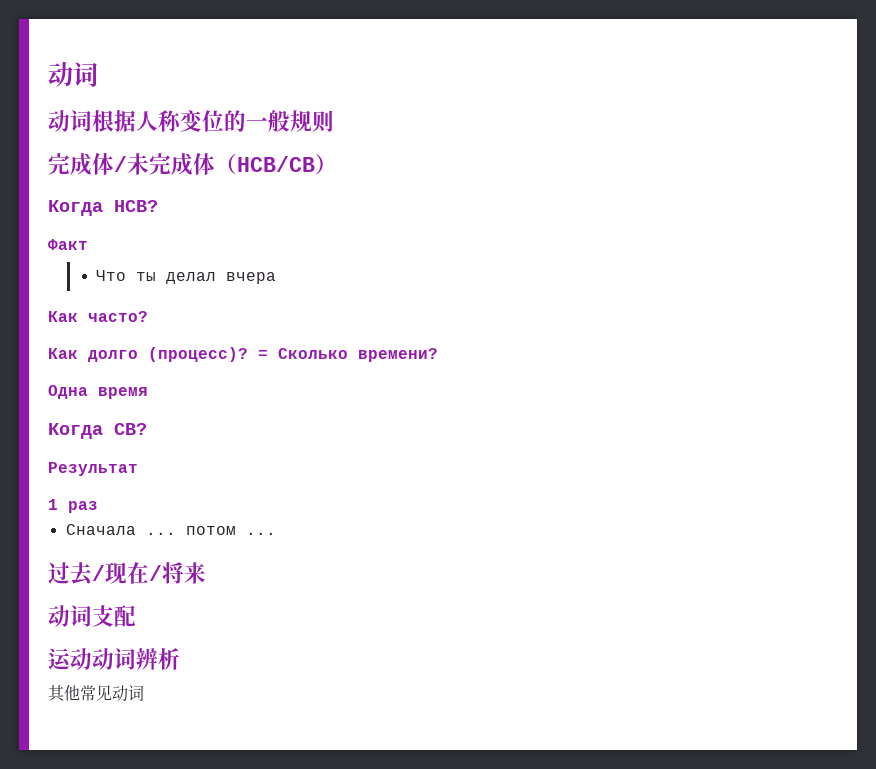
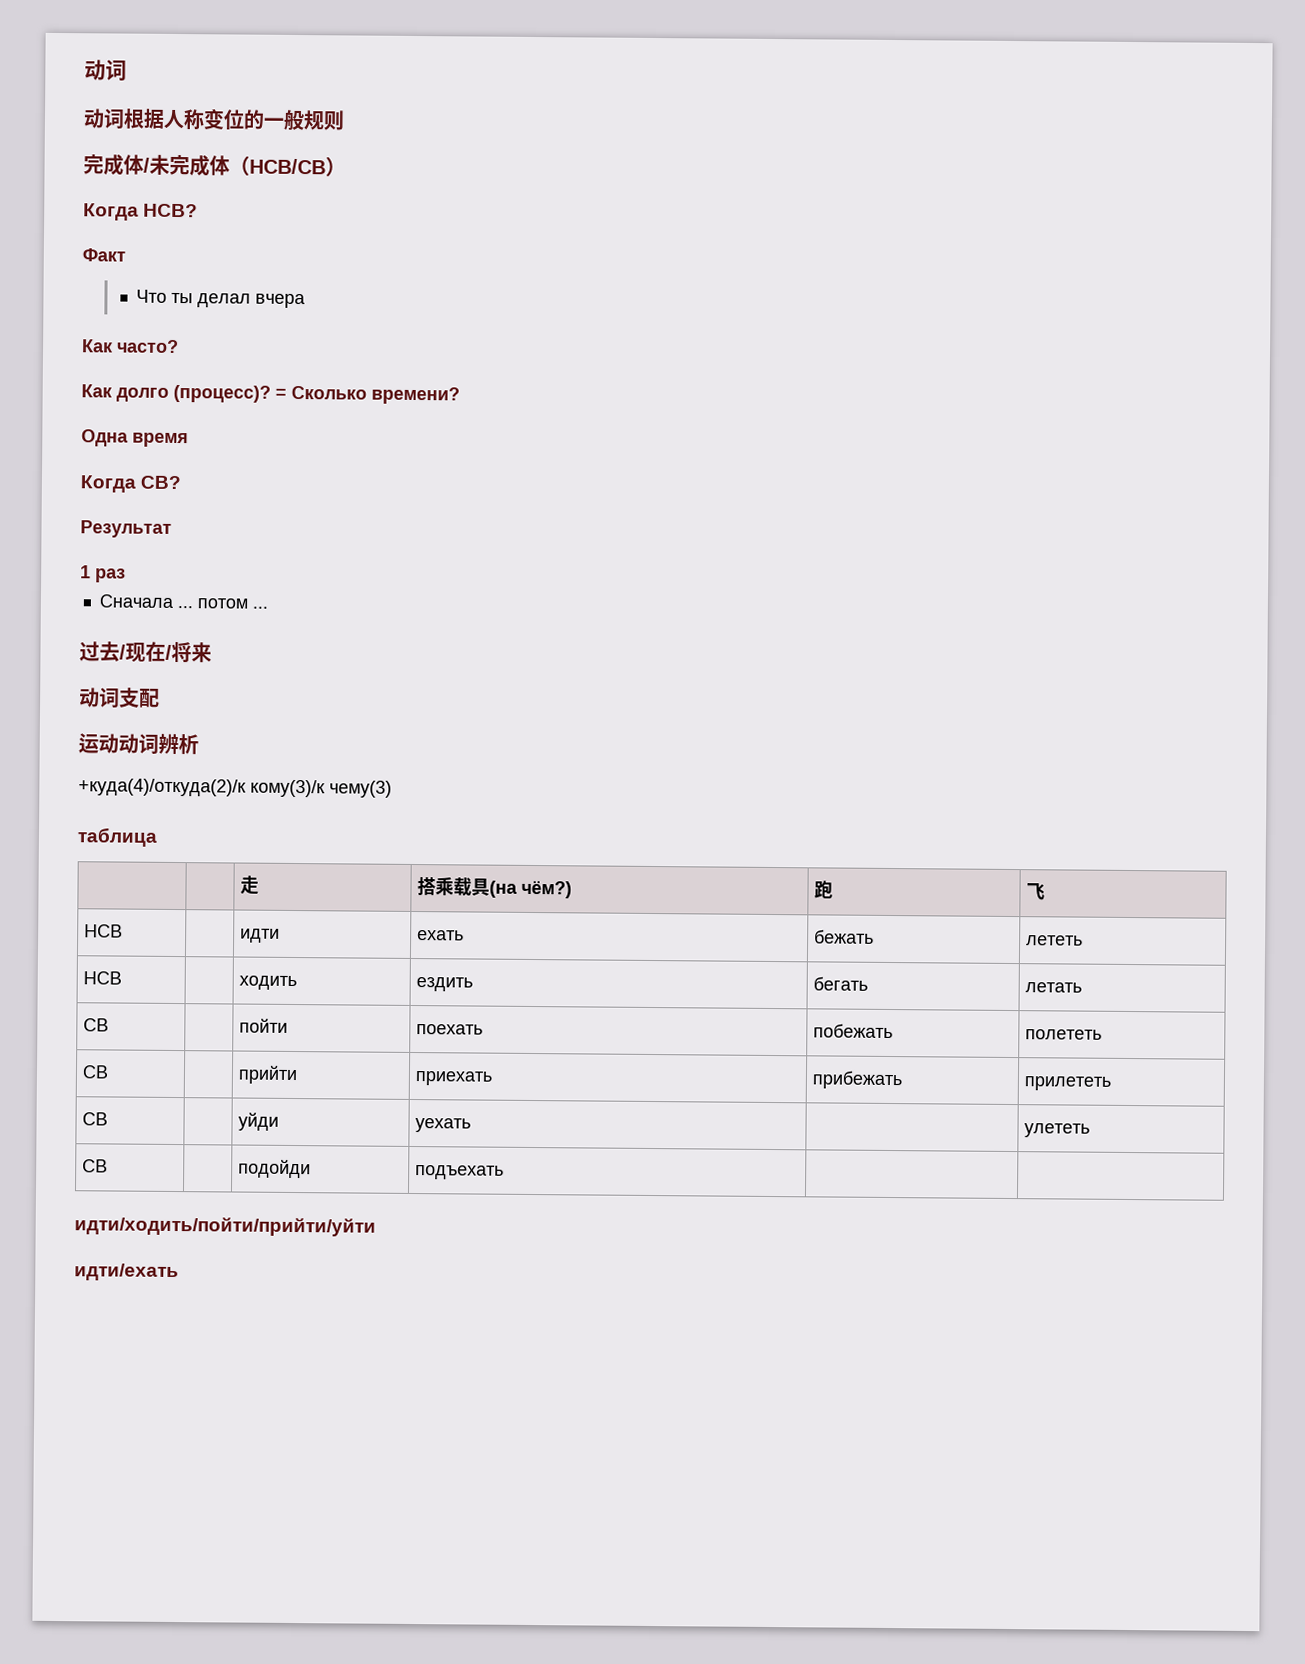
- 其他常见动词
+ +куда(4)/откуда(2)/к кому(3)/к чему(3)
+ таблица
+ | | 走 | 搭乘载具(на чём?) | 跑 | 飞
+ НСВ | | идти | ехать | бежать | лететь
+ НСВ | | ходить | ездить | бегать | летать
+ СВ | | пойти | поехать | побежать | полететь
+ СВ | | прийти | приехать | прибежать | прилететь
+ СВ | | уйди | уехать | | улететь
+ СВ | | подойди | подъехать | |
+ идти/ходить/пойти/прийти/уйти
+ идти/ехать

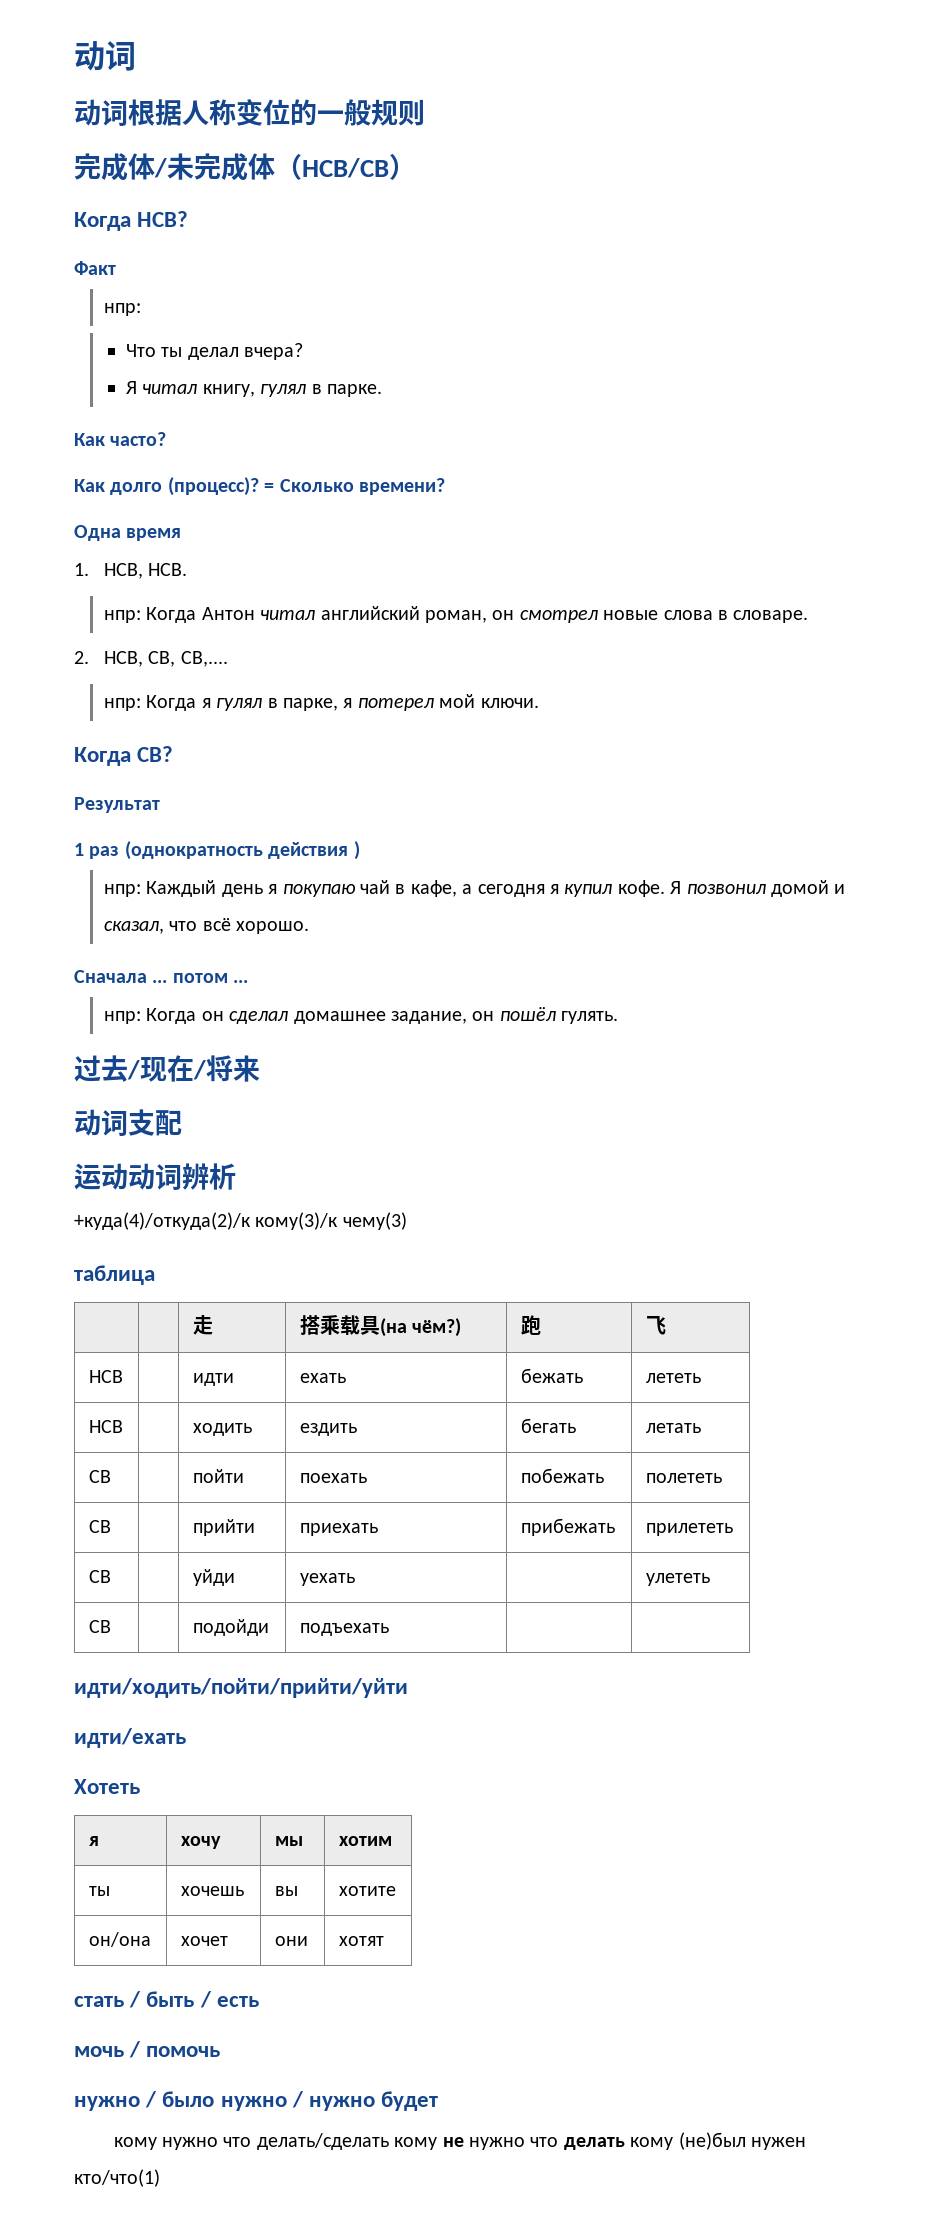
  Факт
+ нпр:
- Что ты делал вчера
+ Что ты делал вчера?
+ Я читал книгу, гулял в парке.
+ 1. НСВ, НСВ.
+ нпр: Когда Антон читал английский роман, он смотрел новые слова в словаре.
+ 2. НСВ, СВ, СВ,....
+ нпр: Когда я гулял в парке, я потерел мой ключи.
- 1 раз
+ 1 раз (однократность действия )
+ нпр: Каждый день я покупаю чай в кафе, а сегодня я купил кофе. Я позвонил домой и сказал, что всё хорошо.
  Сначала ... потом ...
+ нпр: Когда он сделал домашнее задание, он пошёл гулять.
+ Хотеть
+ я | хочу | мы | хотим
+ ты | хочешь | вы | хотите
+ он/она | хочет | они | хотят
+ стать / быть / есть
+ мочь / помочь
+ нужно / было нужно / нужно будет
+ кому нужно что делать/сделать кому не нужно что делать кому (не)был нужен кто/что(1)

